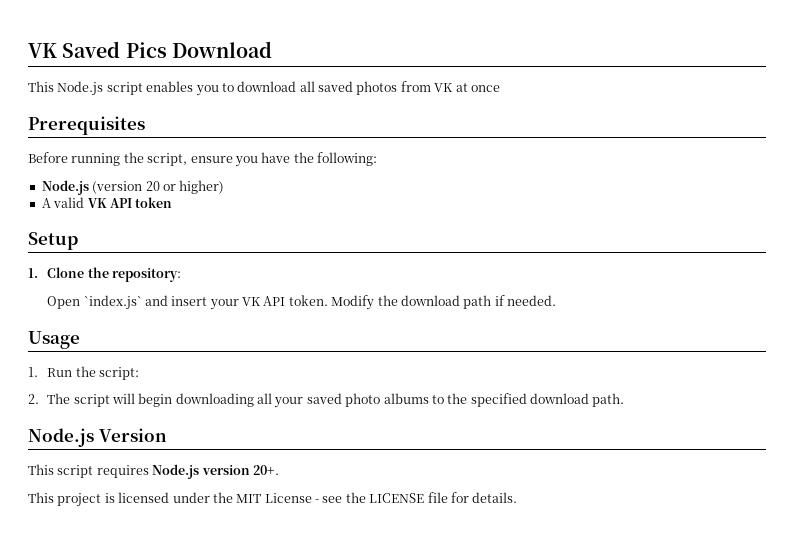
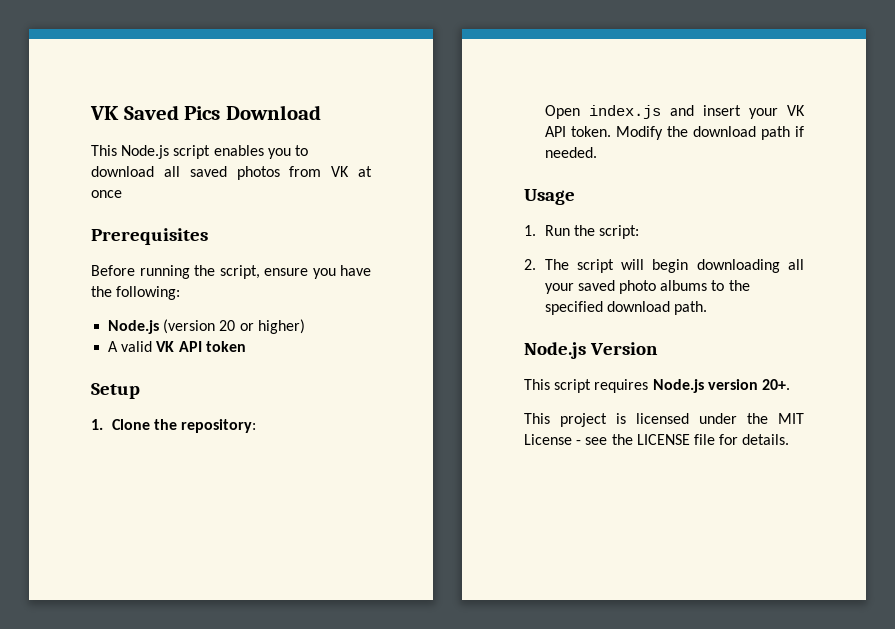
- Open `index.js` and insert your VK API token.
+ Open index.js and insert your VK API token.

